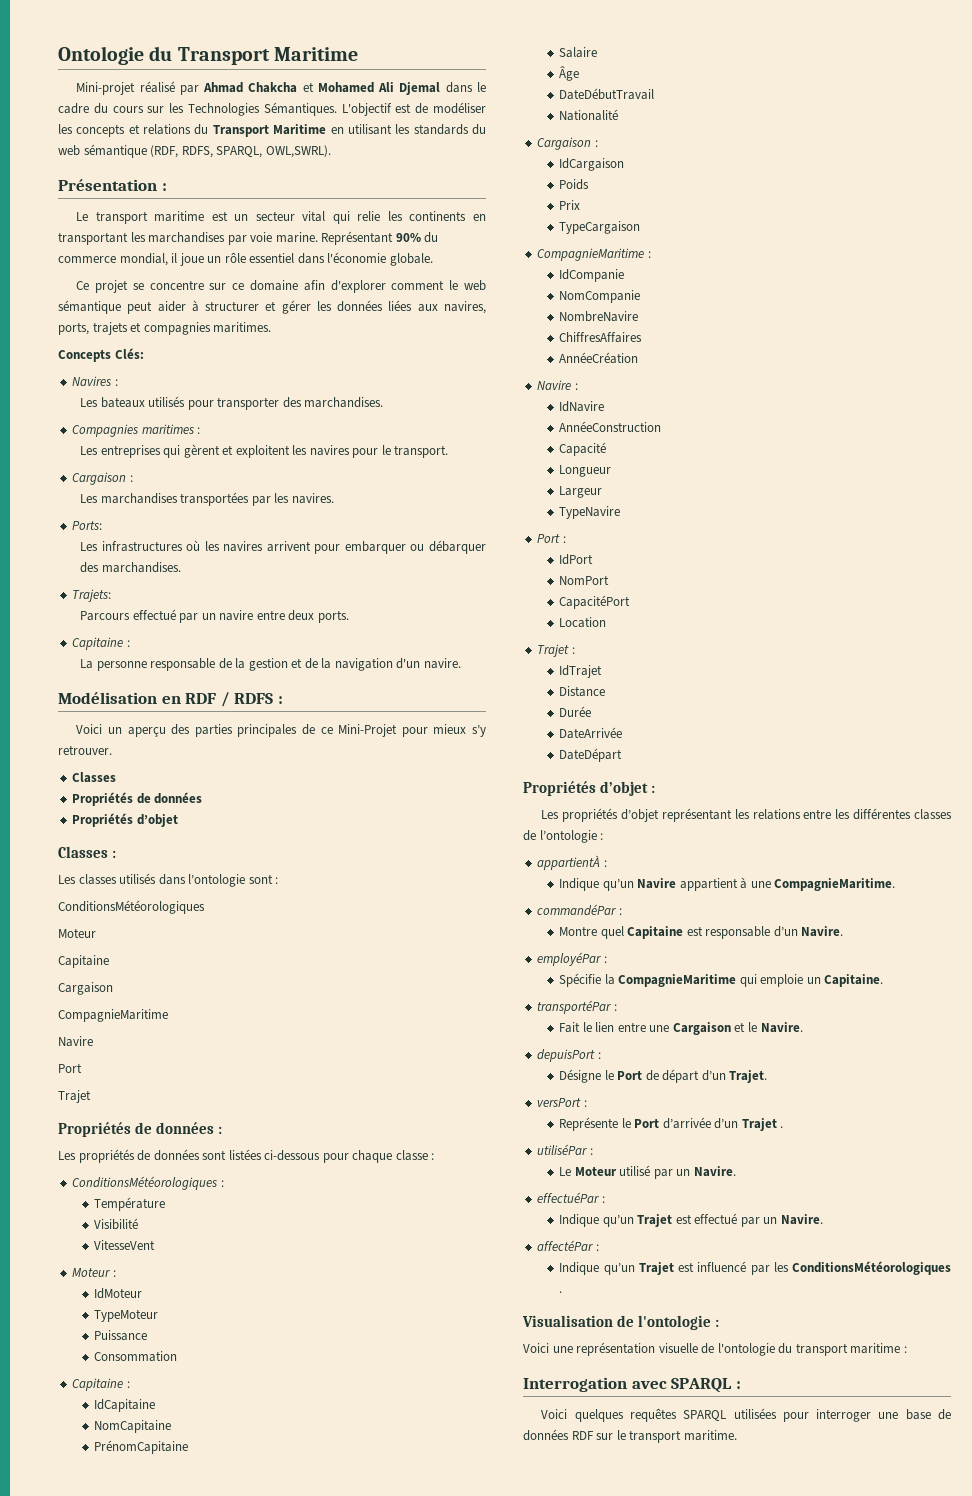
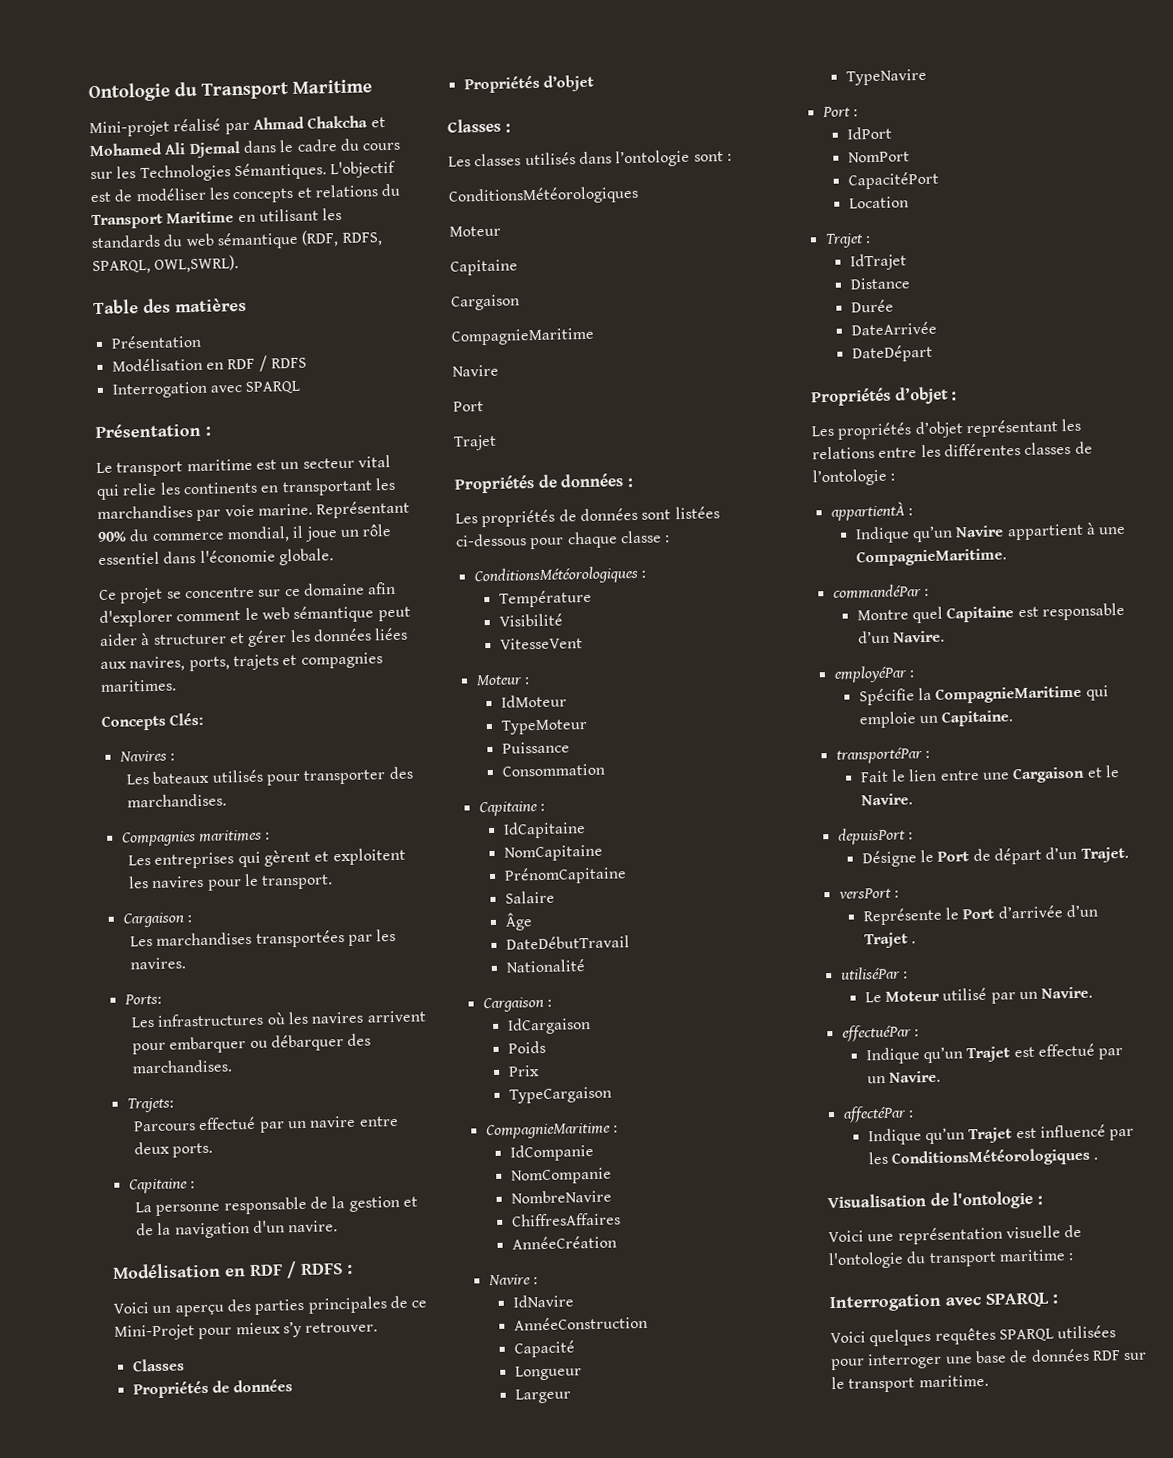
+ Table des matières
+ Présentation
+ Modélisation en RDF / RDFS
+ Interrogation avec SPARQL

